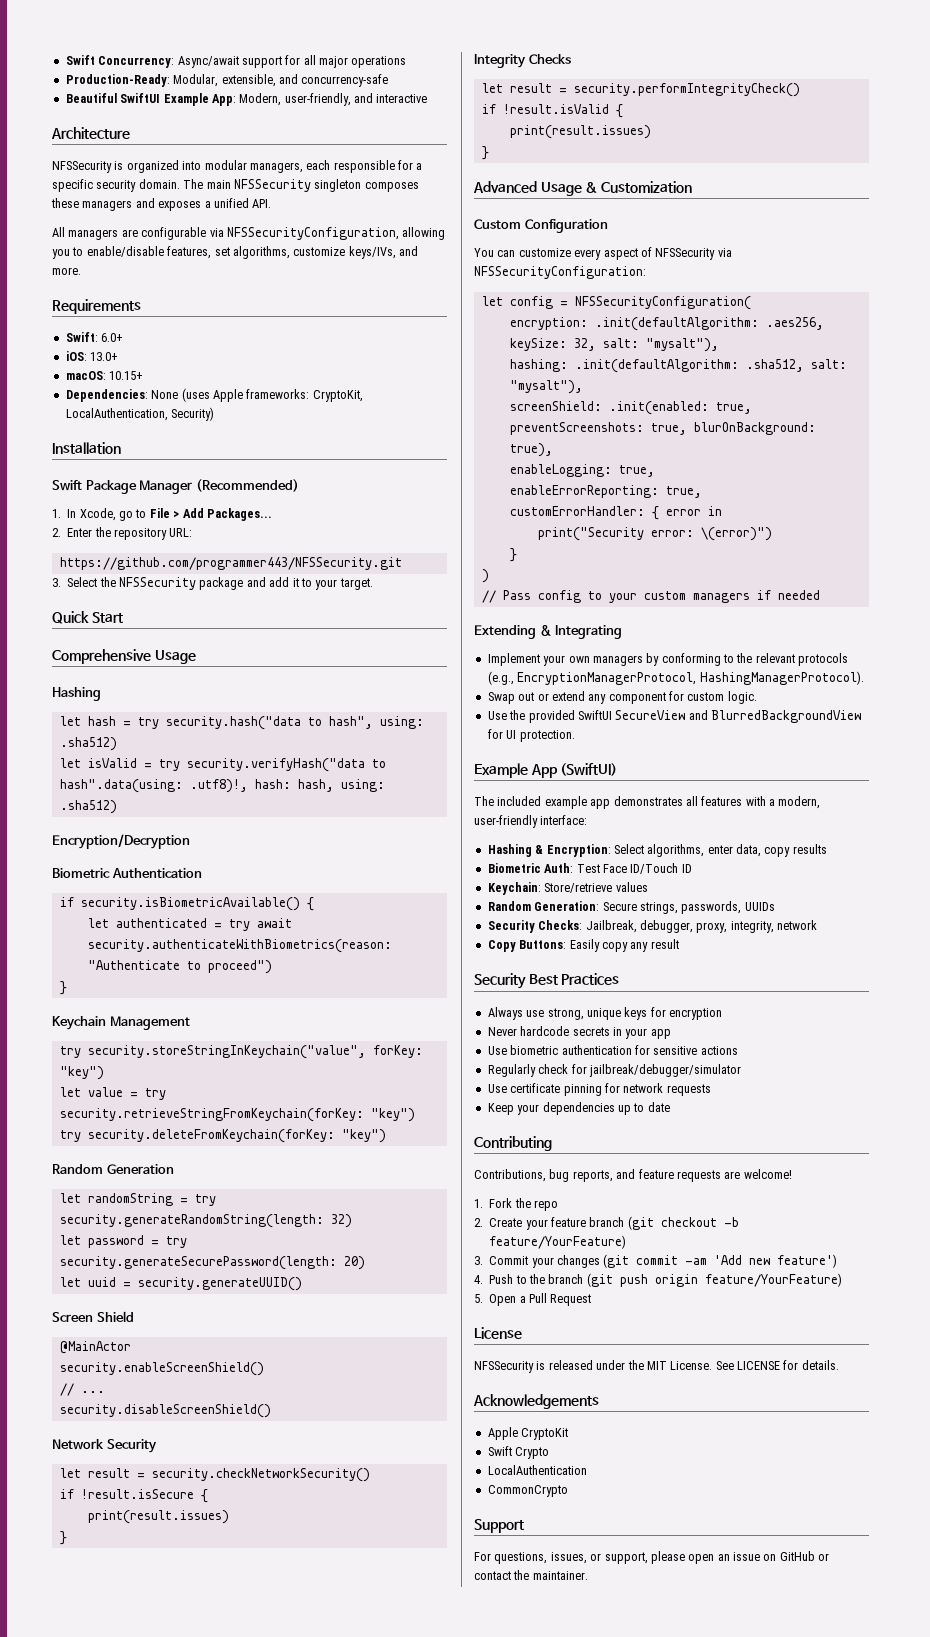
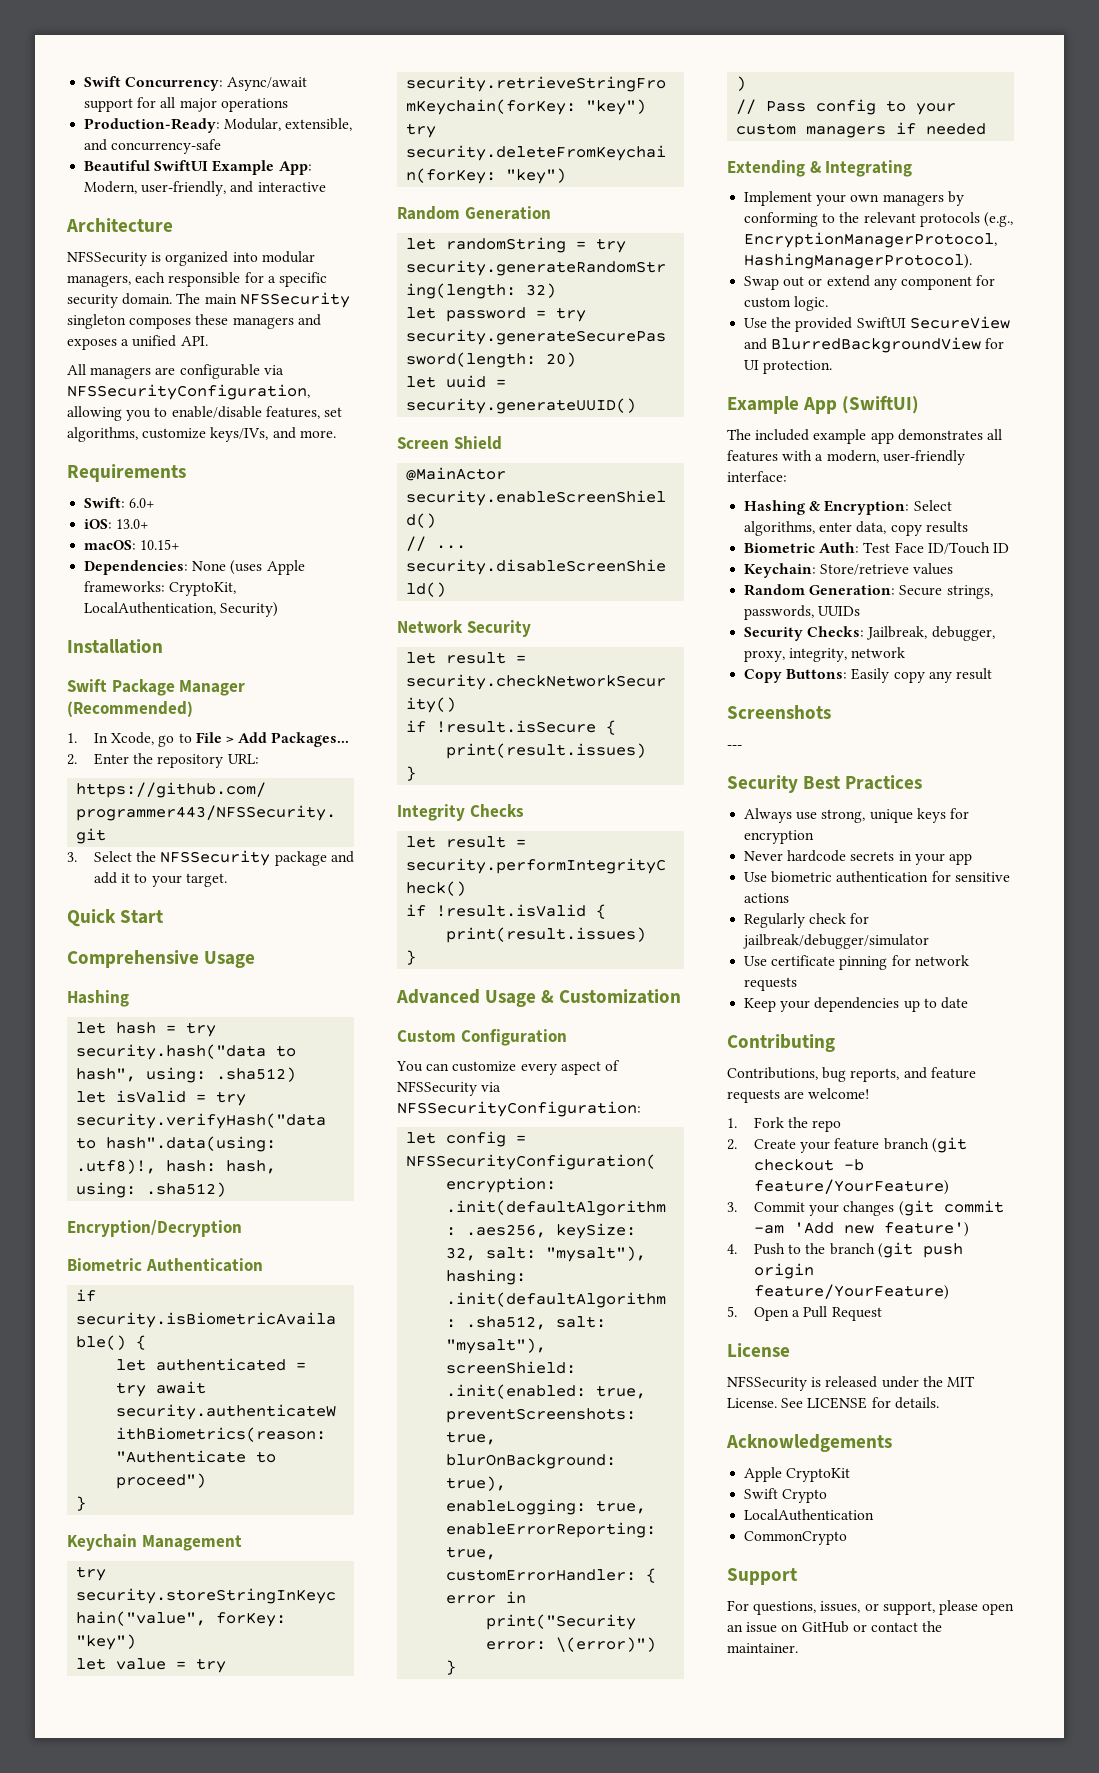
+ Screenshots
+ ---

